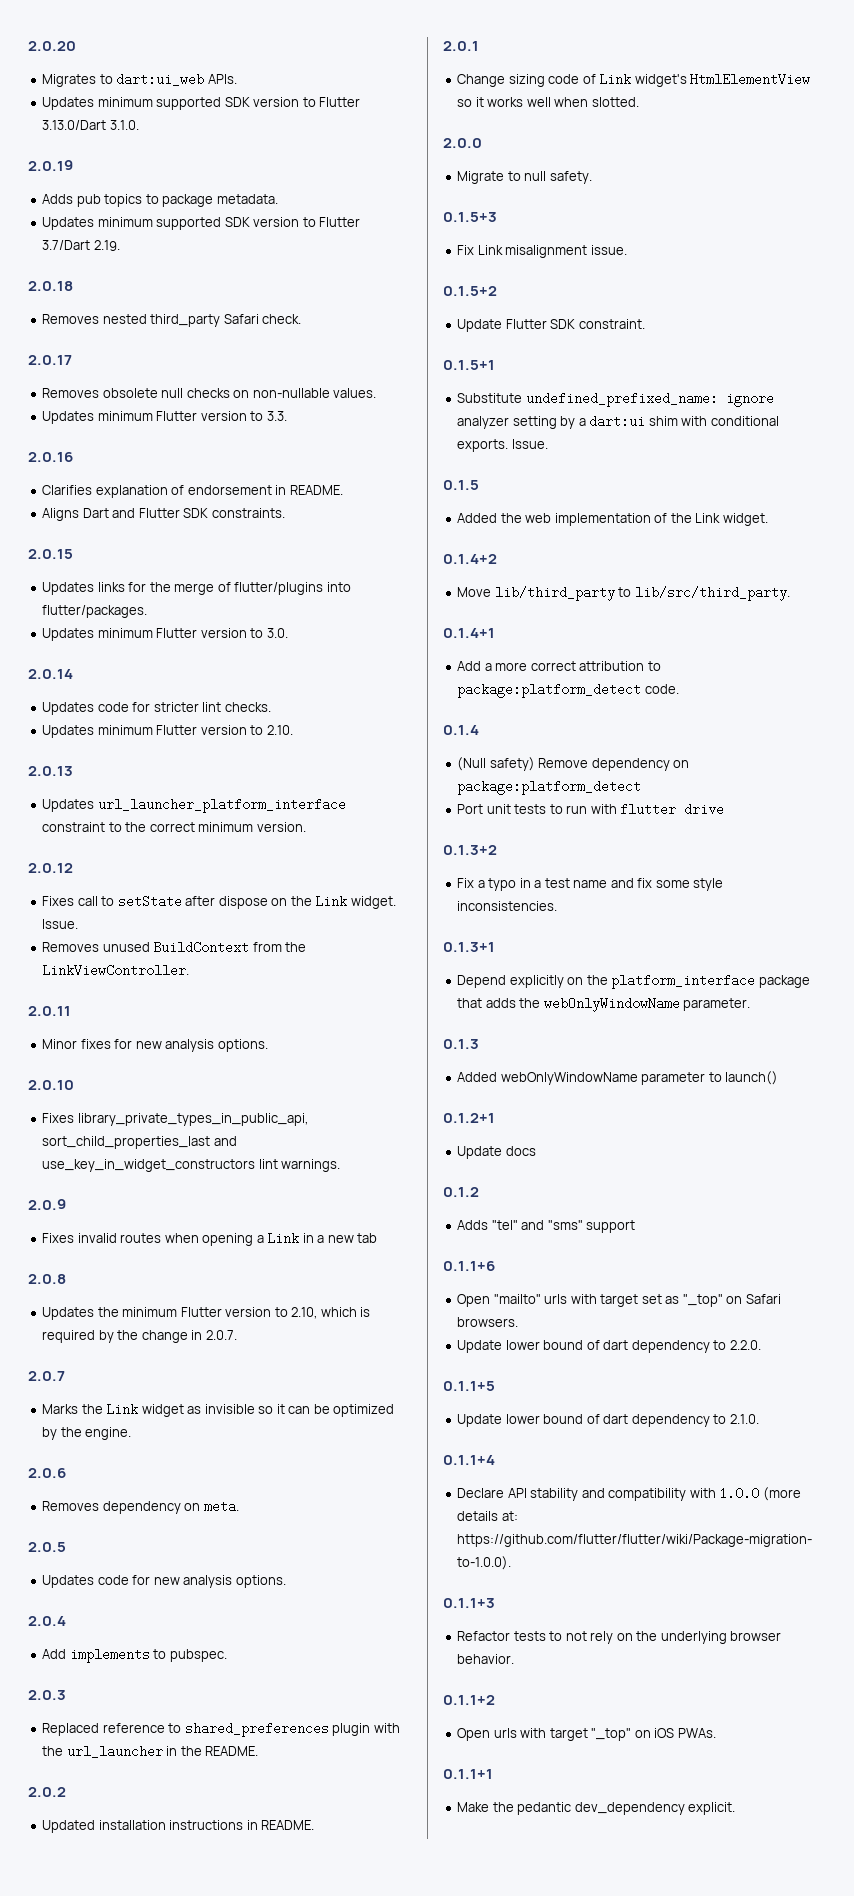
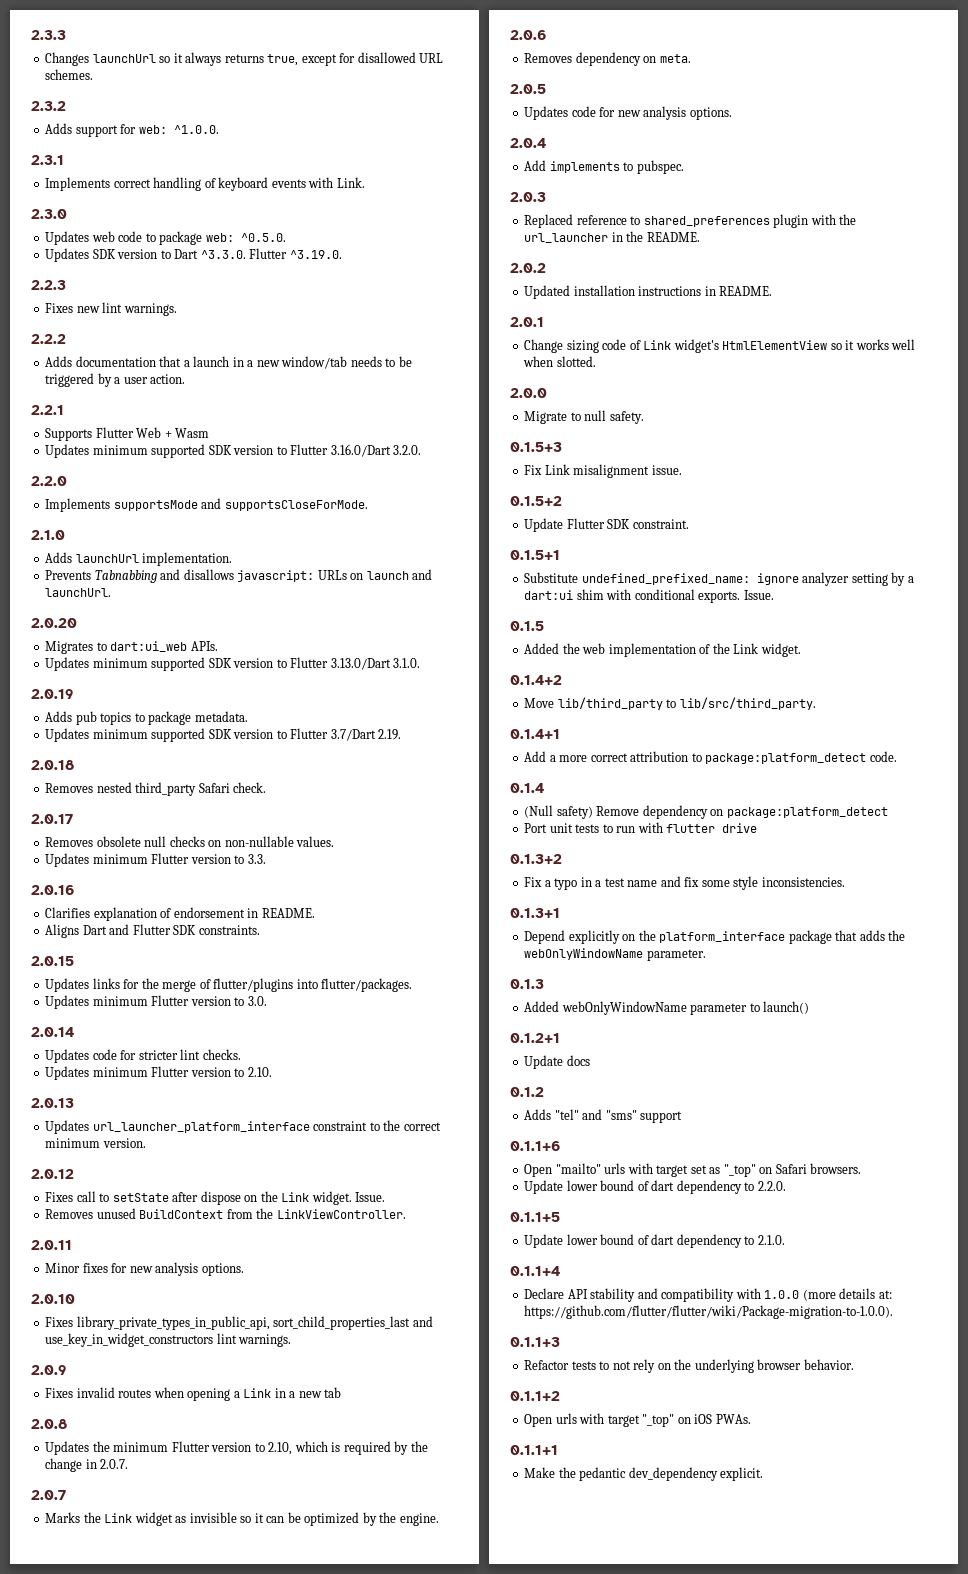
+ 2.3.3
+ Changes launchUrl so it always returns true, except for disallowed URL schemes.
+ 2.3.2
+ Adds support for web: ^1.0.0.
+ 2.3.1
+ Implements correct handling of keyboard events with Link.
+ 2.3.0
+ Updates web code to package web: ^0.5.0.
+ Updates SDK version to Dart ^3.3.0. Flutter ^3.19.0.
+ 2.2.3
+ Fixes new lint warnings.
+ 2.2.2
+ Adds documentation that a launch in a new window/tab needs to be triggered by a user action.
+ 2.2.1
+ Supports Flutter Web + Wasm
+ Updates minimum supported SDK version to Flutter 3.16.0/Dart 3.2.0.
+ 2.2.0
+ Implements supportsMode and supportsCloseForMode.
+ 2.1.0
+ Adds launchUrl implementation.
+ Prevents Tabnabbing and disallows javascript: URLs on launch and launchUrl.

